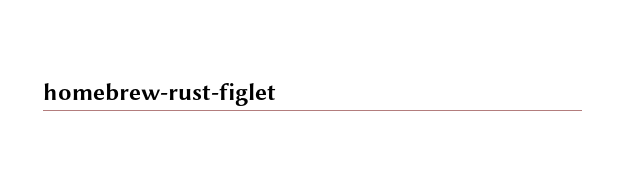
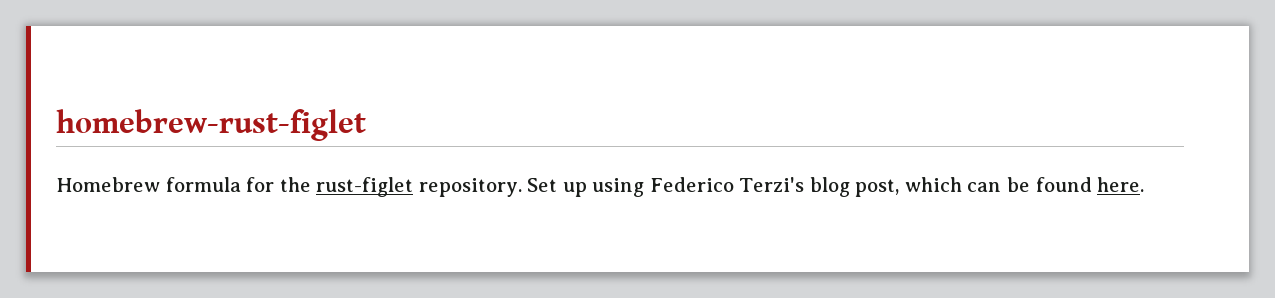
+ Homebrew formula for the rust-figlet repository. Set up using Federico Terzi's blog post, which can be found here.

